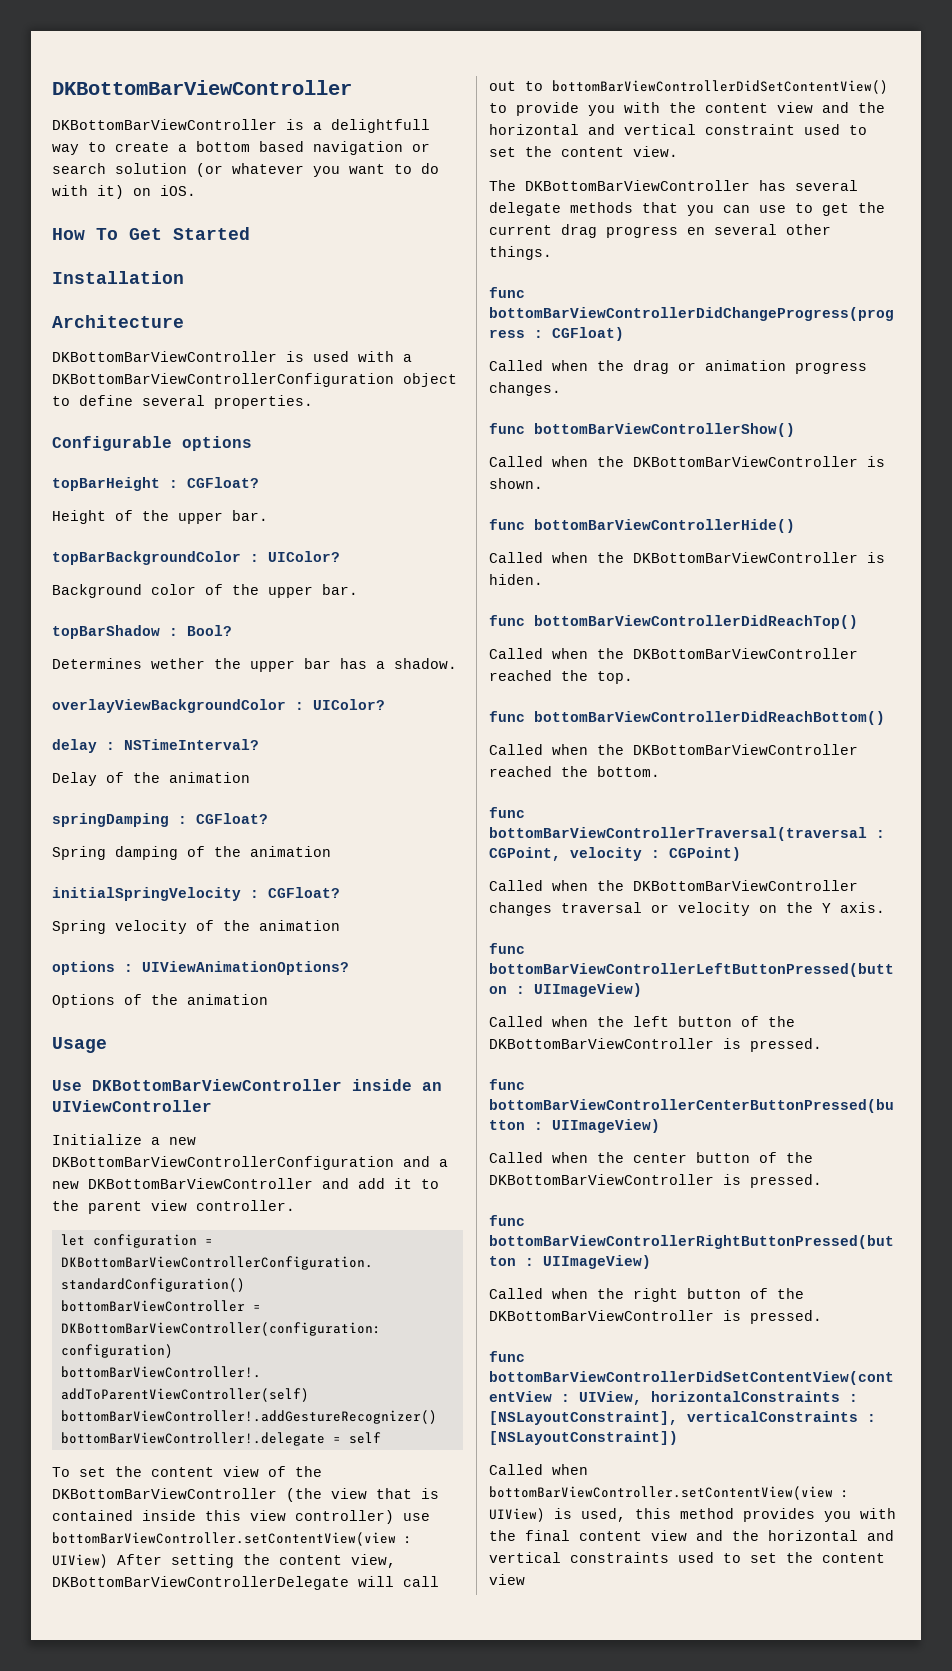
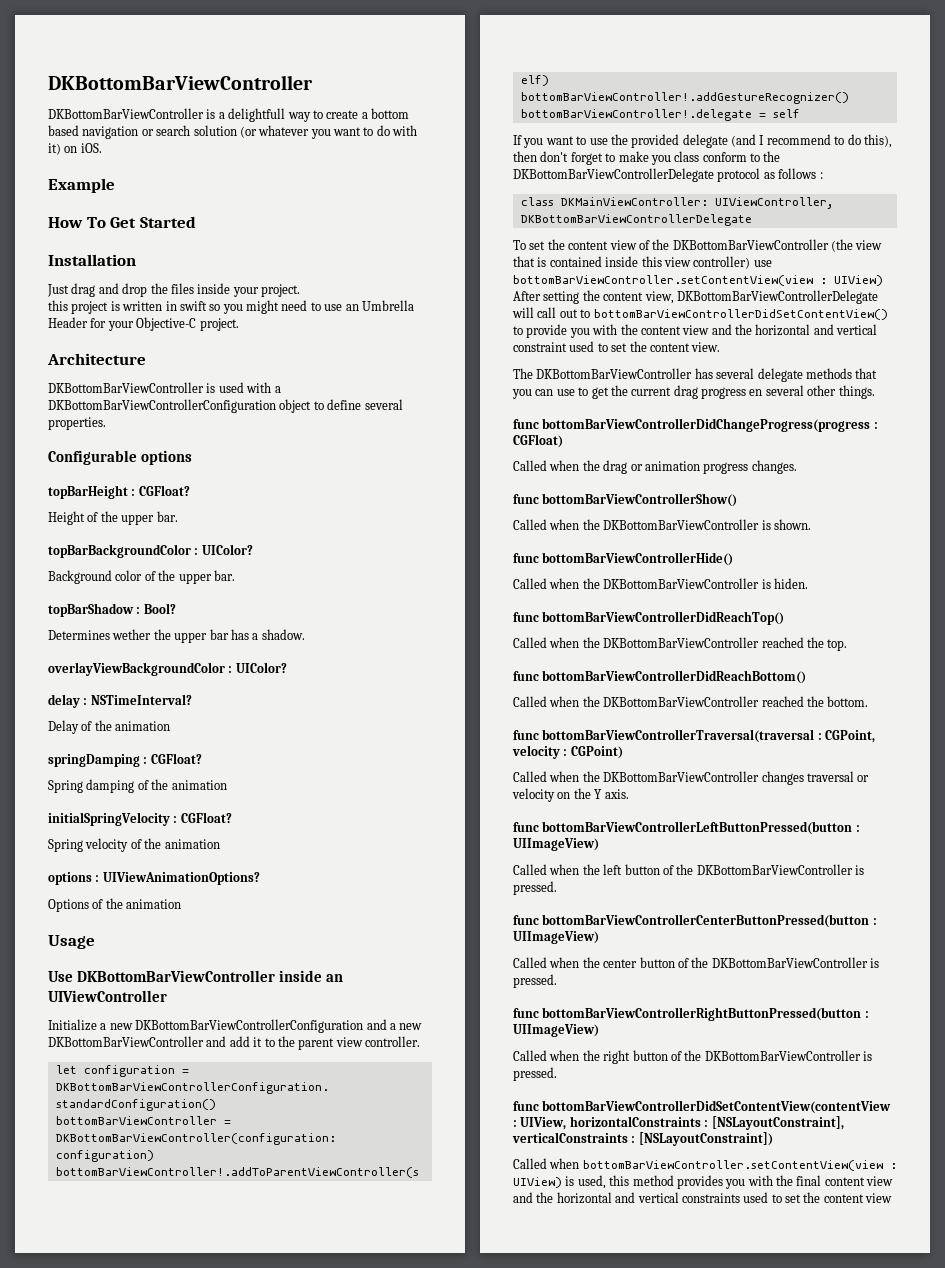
+ Example
+ Just drag and drop the files inside your project.
+ this project is written in swift so you might need to use an Umbrella Header for your Objective-C project.
+ If you want to use the provided delegate (and I recommend to do this), then don't forget to make you class conform to the DKBottomBarViewControllerDelegate protocol as follows :
+ class DKMainViewController: UIViewController, DKBottomBarViewControllerDelegate

